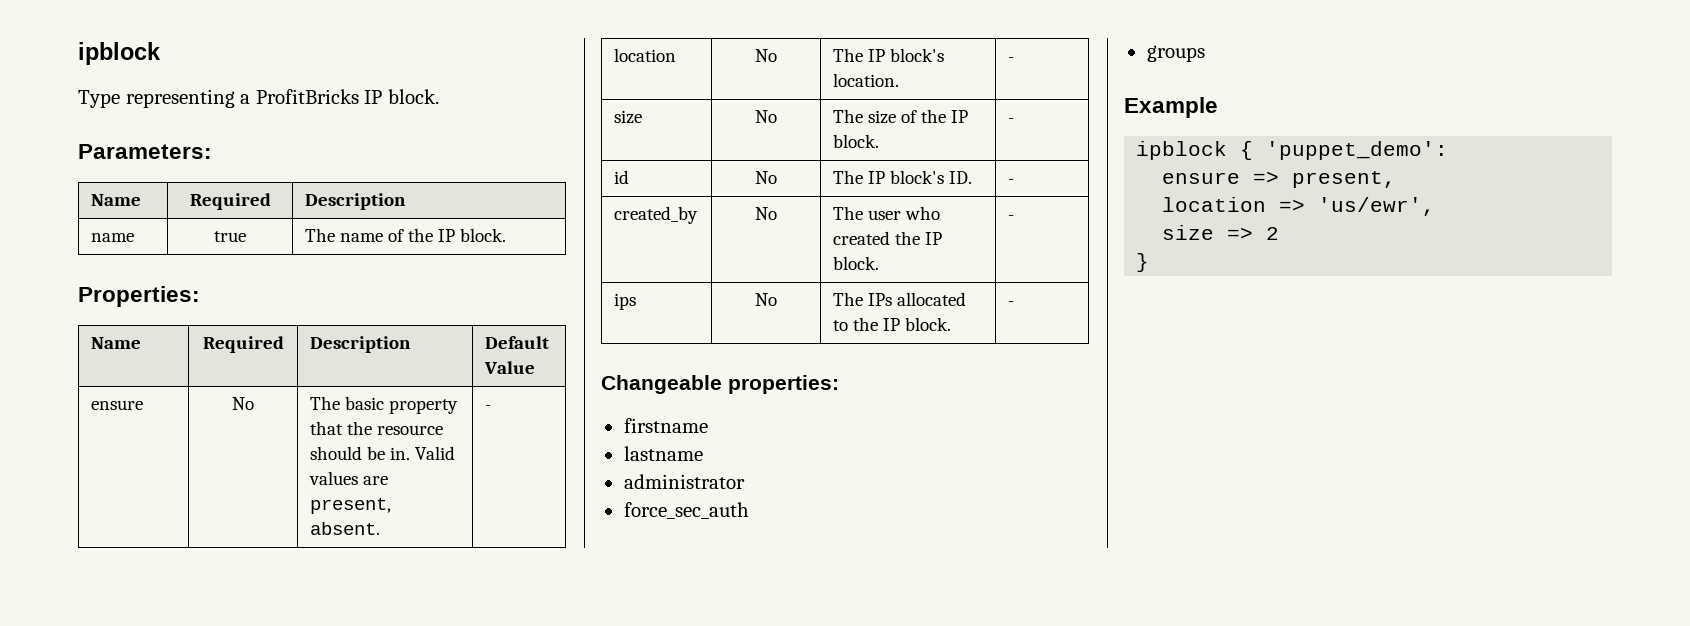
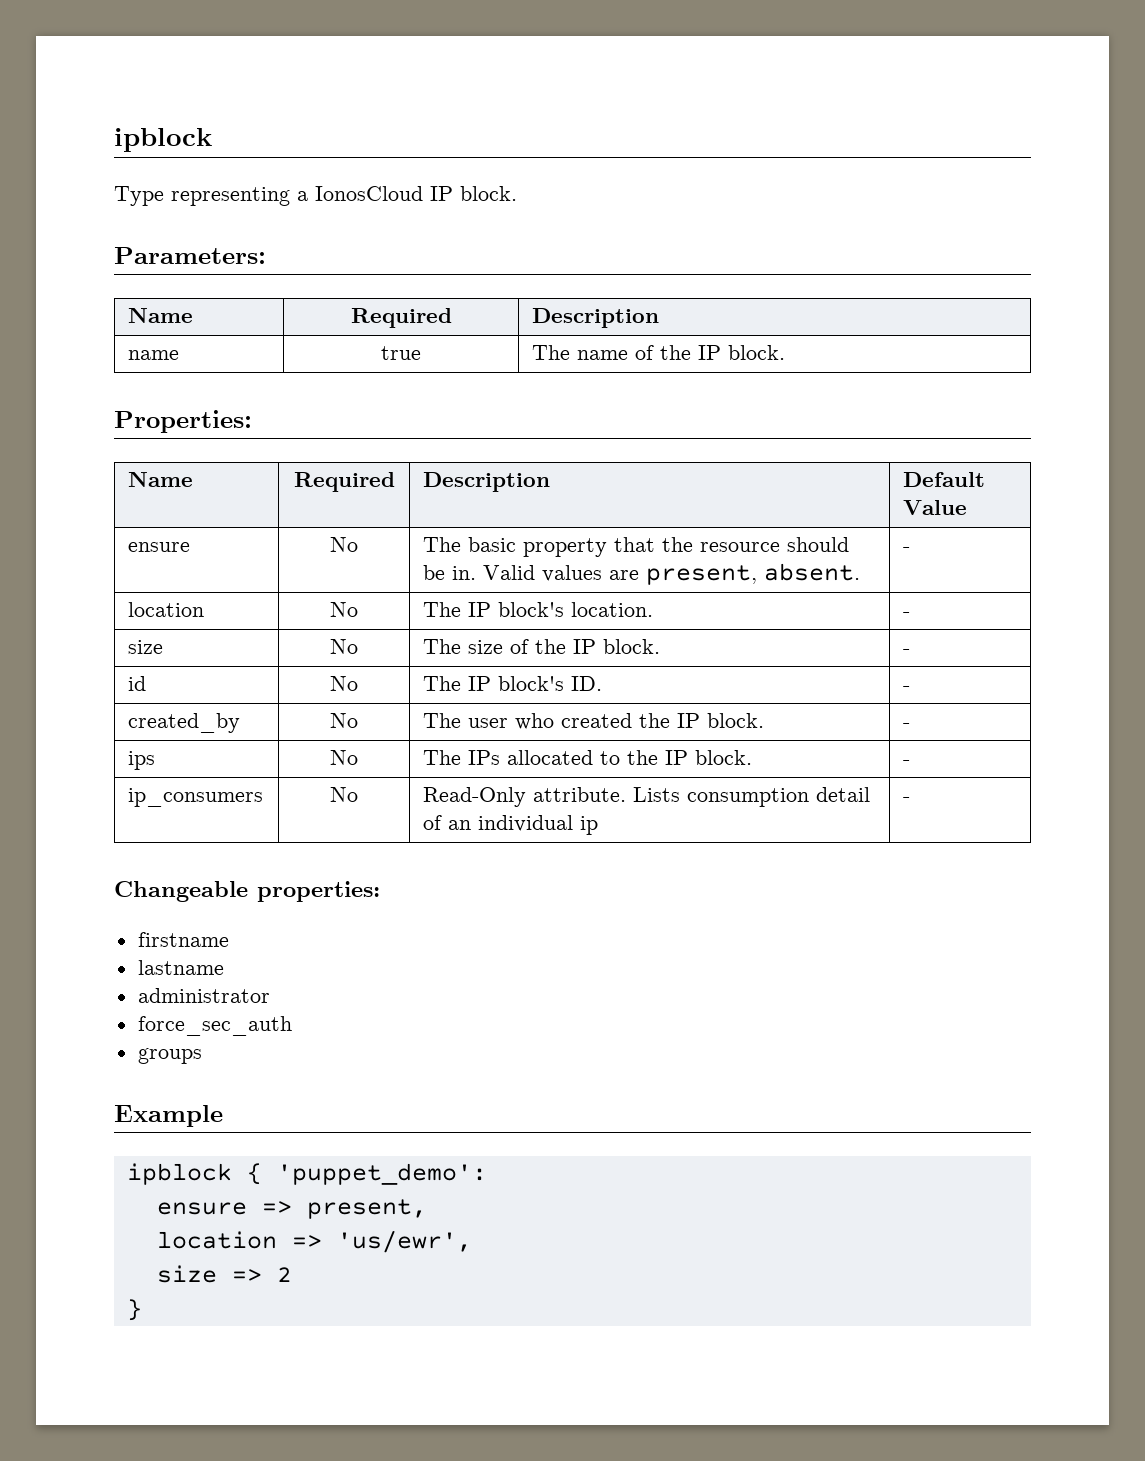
- Type representing a ProfitBricks IP block.
+ Type representing a IonosCloud IP block.
+ ip_consumers | No | Read-Only attribute. Lists consumption detail of an individual ip | -

